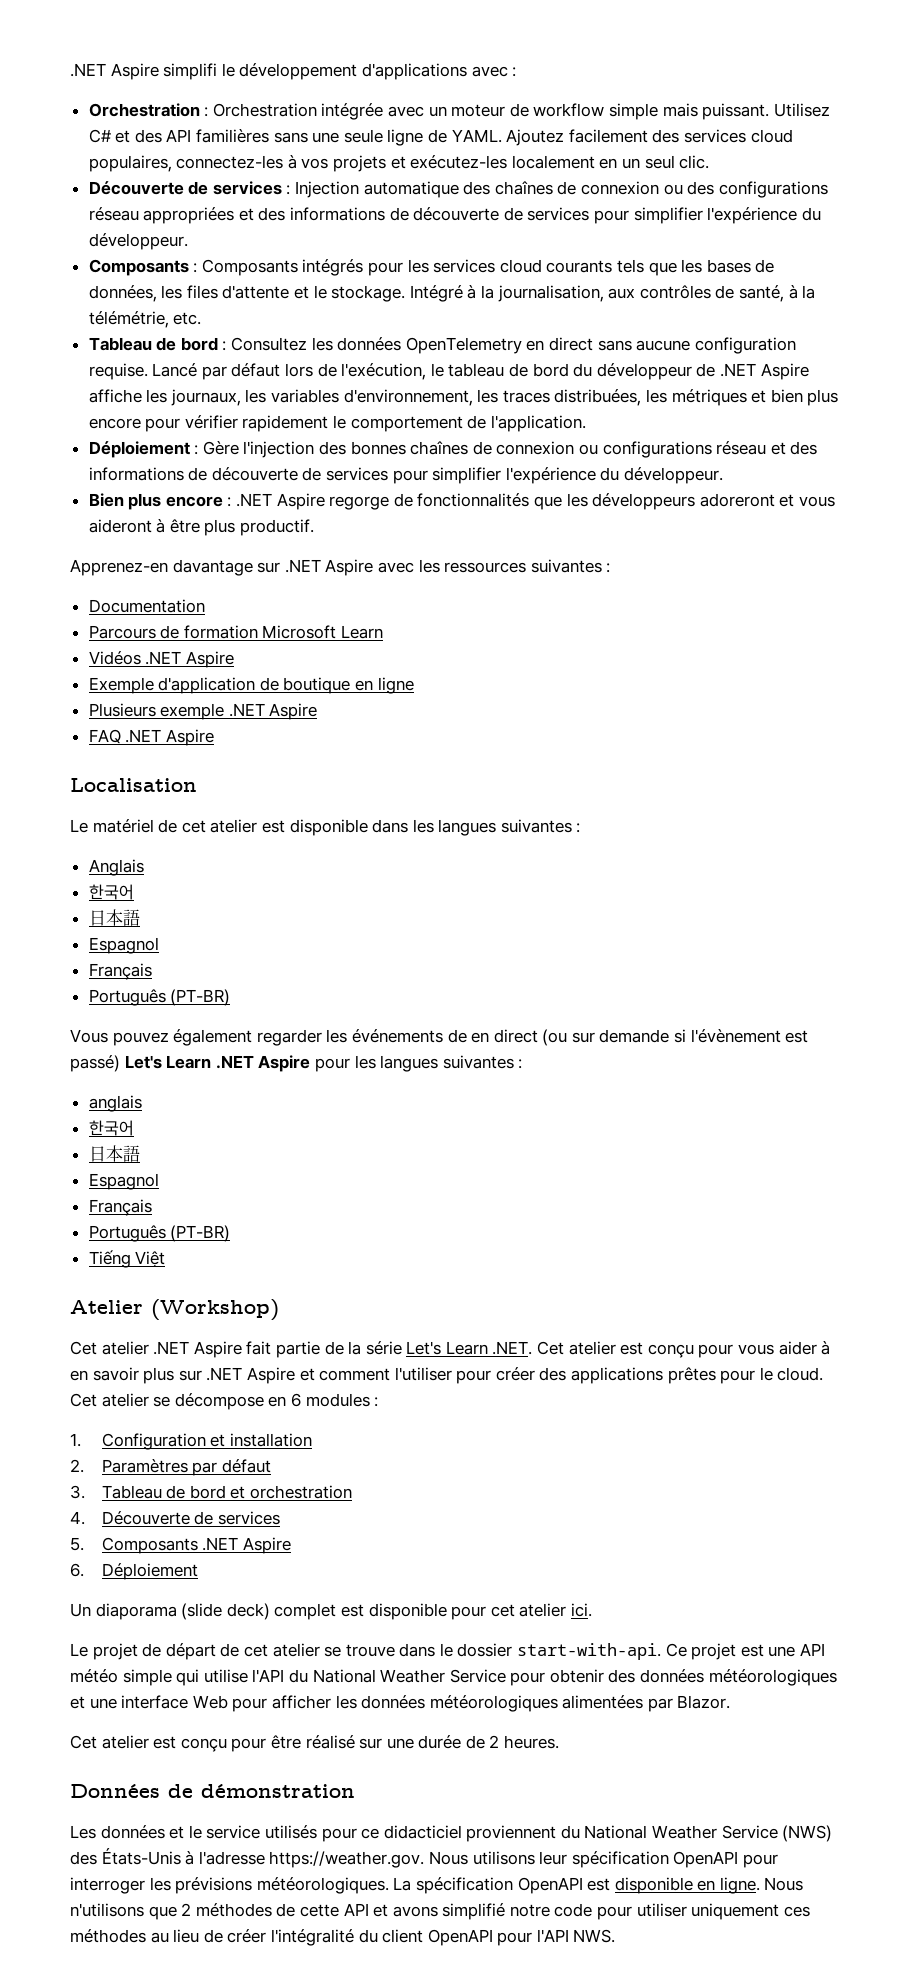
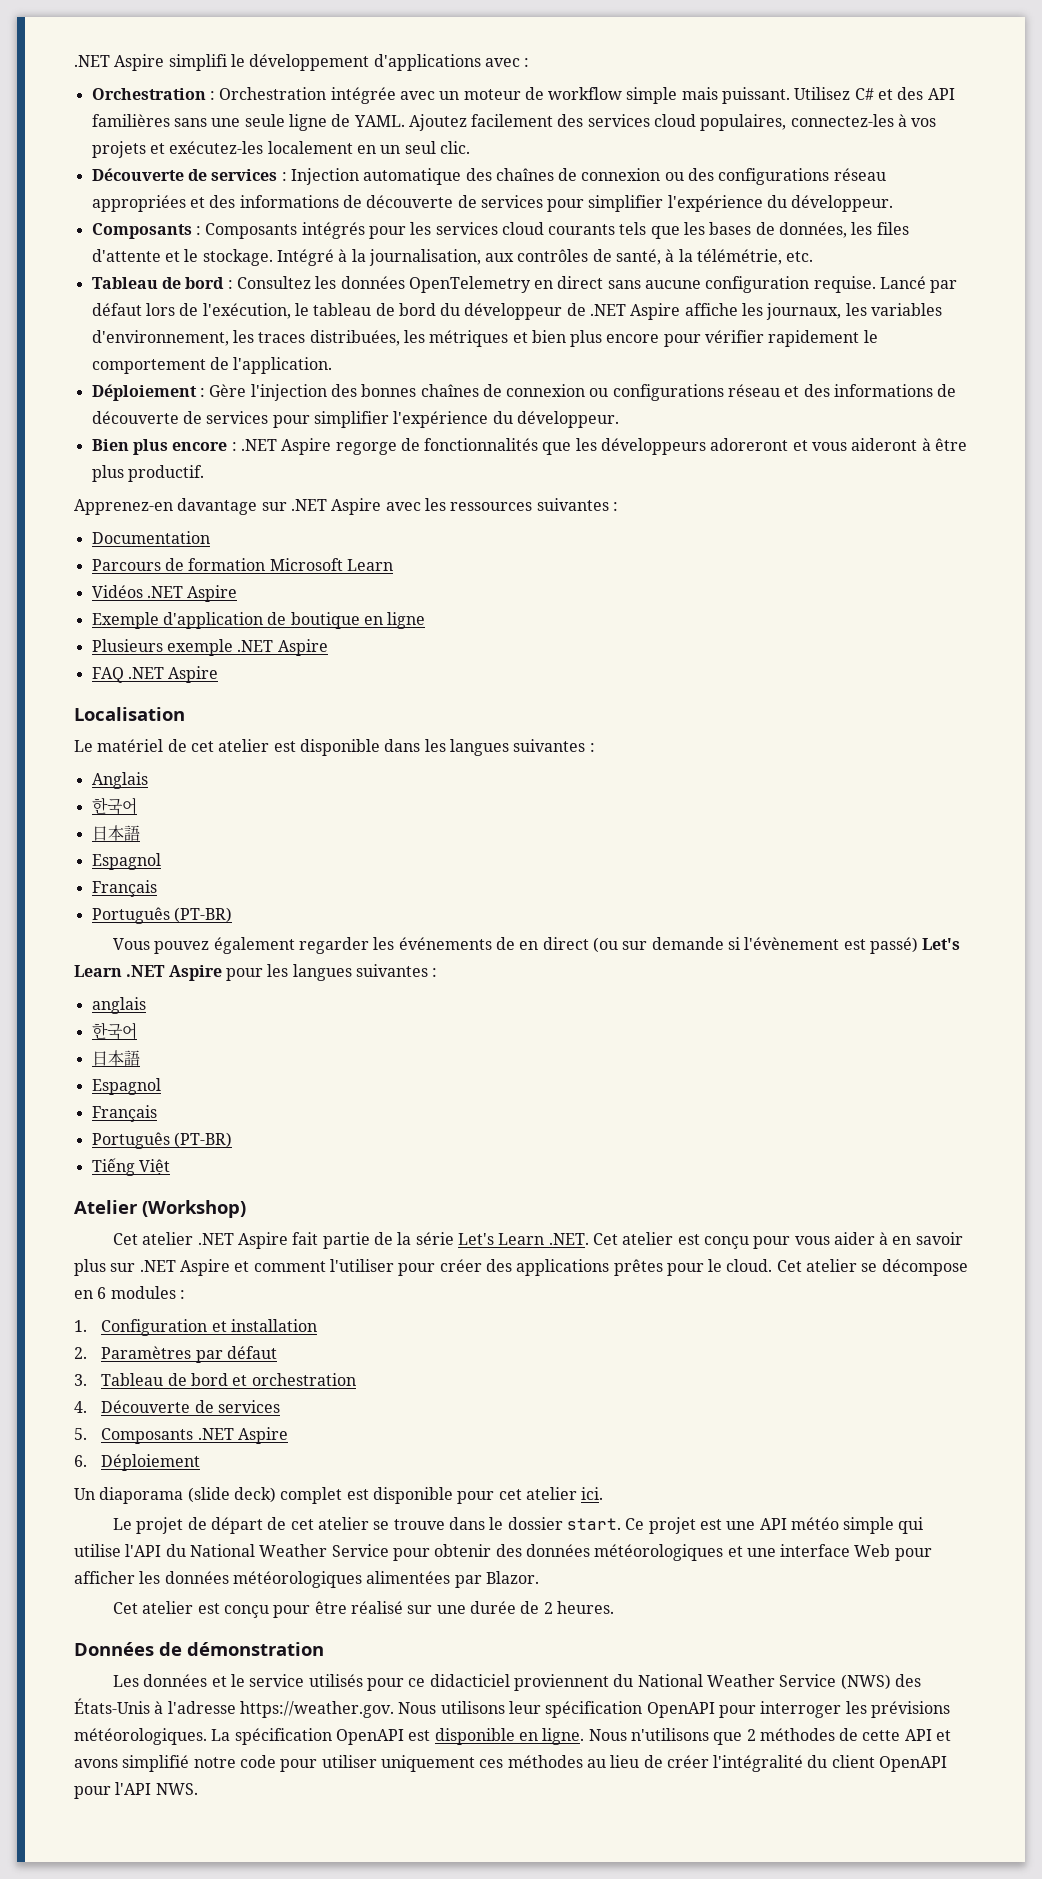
- Le projet de départ de cet atelier se trouve dans le dossier start-with-api.
+ Le projet de départ de cet atelier se trouve dans le dossier start.

